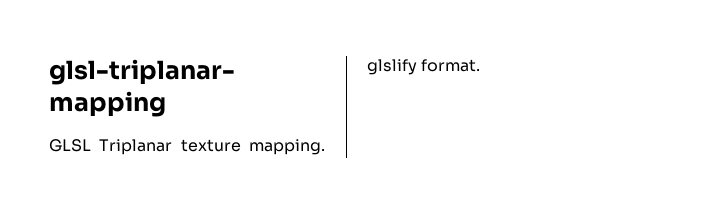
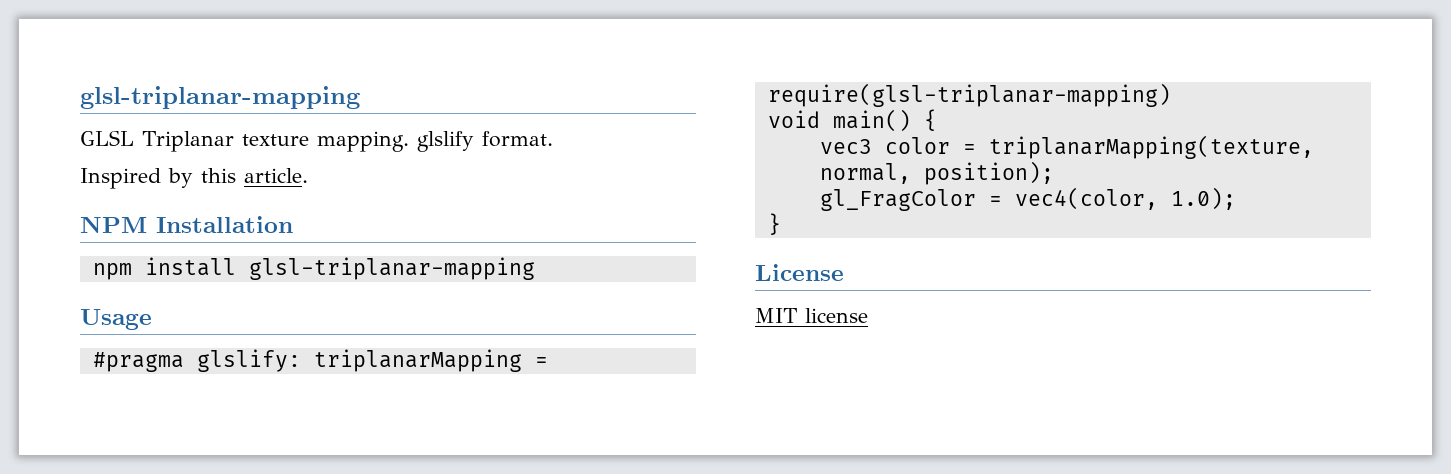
+ Inspired by this article.
+ NPM Installation
+ npm install glsl-triplanar-mapping
+ Usage
+ #pragma glslify: triplanarMapping = require(glsl-triplanar-mapping)
+ void main() {
+ vec3 color = triplanarMapping(texture, normal, position);
+ gl_FragColor = vec4(color, 1.0);
+ }
+ License
+ MIT license

